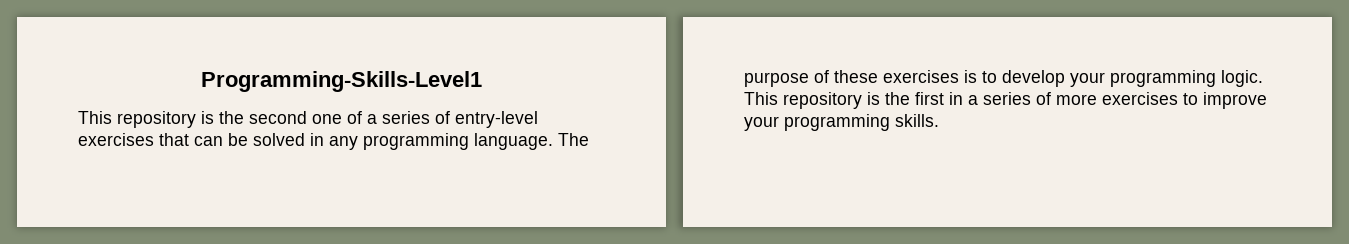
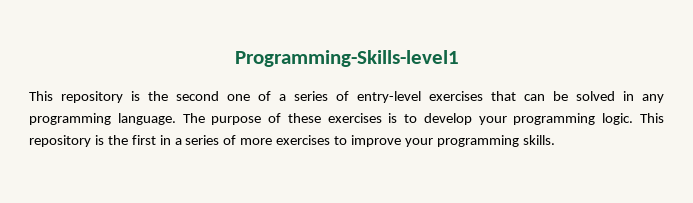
- Programming-Skills-Level1
+ Programming-Skills-level1

